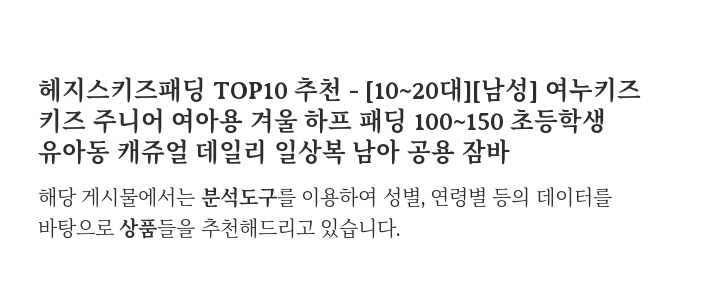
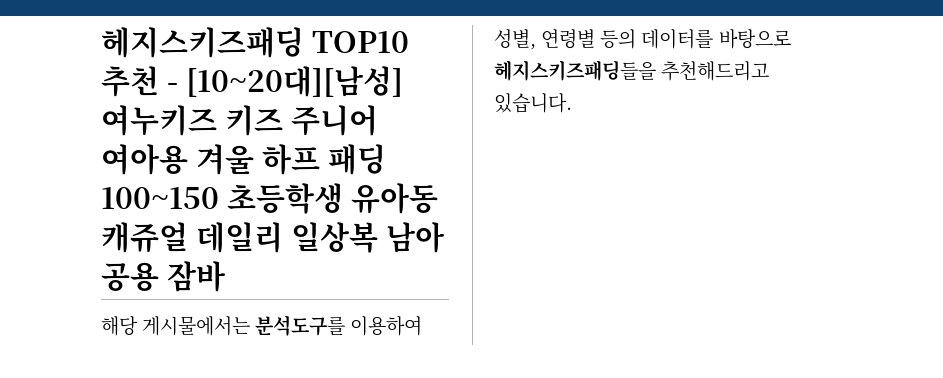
- 해당 게시물에서는 분석도구를 이용하여 성별, 연령별 등의 데이터를 바탕으로 상품들을 추천해드리고 있습니다.
+ 해당 게시물에서는 분석도구를 이용하여 성별, 연령별 등의 데이터를 바탕으로 헤지스키즈패딩들을 추천해드리고 있습니다.

